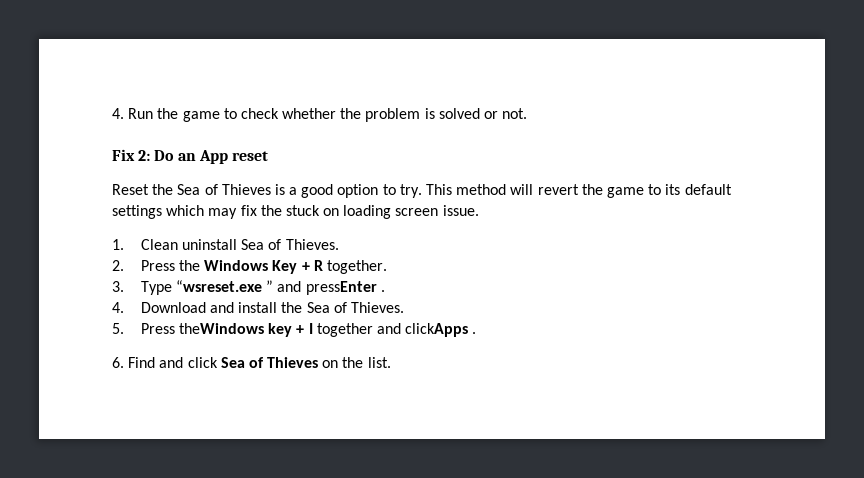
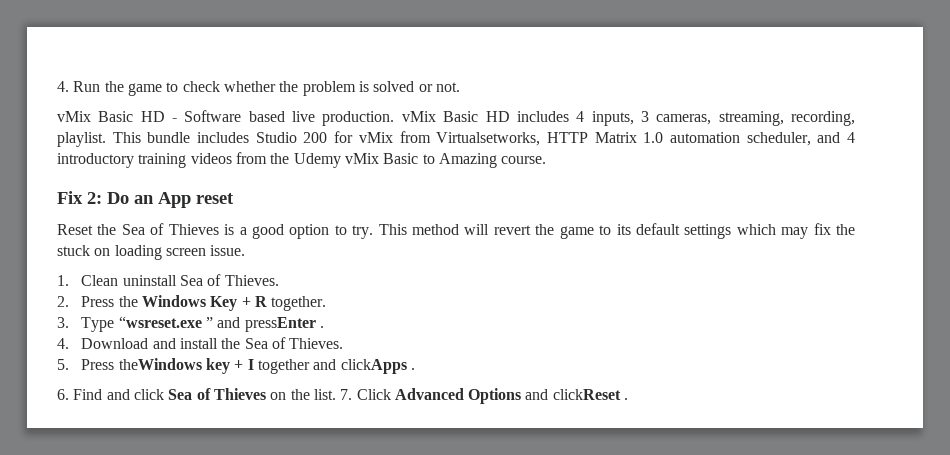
+ vMix Basic HD - Software based live production. vMix Basic HD includes 4 inputs, 3 cameras, streaming, recording, playlist. This bundle includes Studio 200 for vMix from Virtualsetworks, HTTP Matrix 1.0 automation scheduler, and 4 introductory training videos from the Udemy vMix Basic to Amazing course.
+ 7. Click Advanced Options and clickReset .

